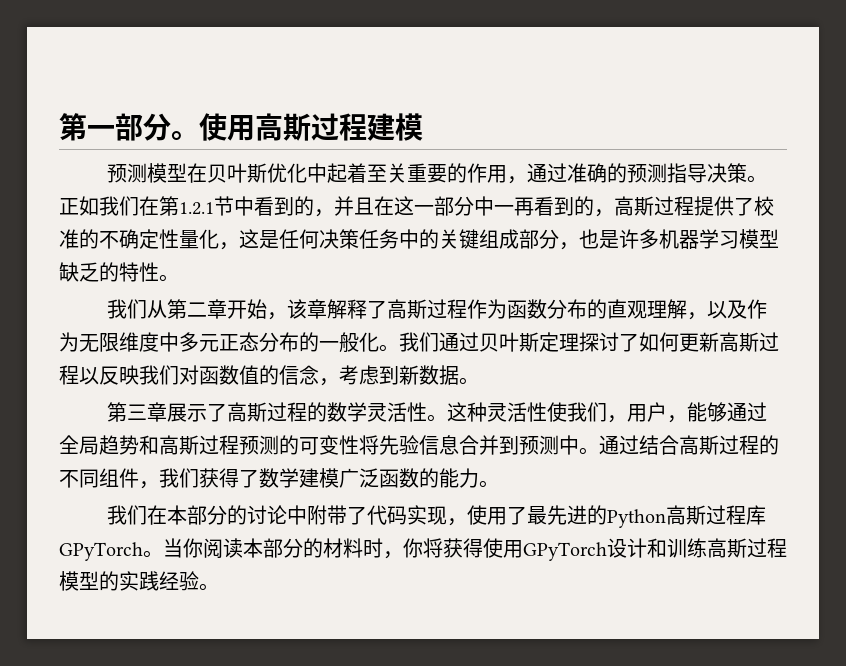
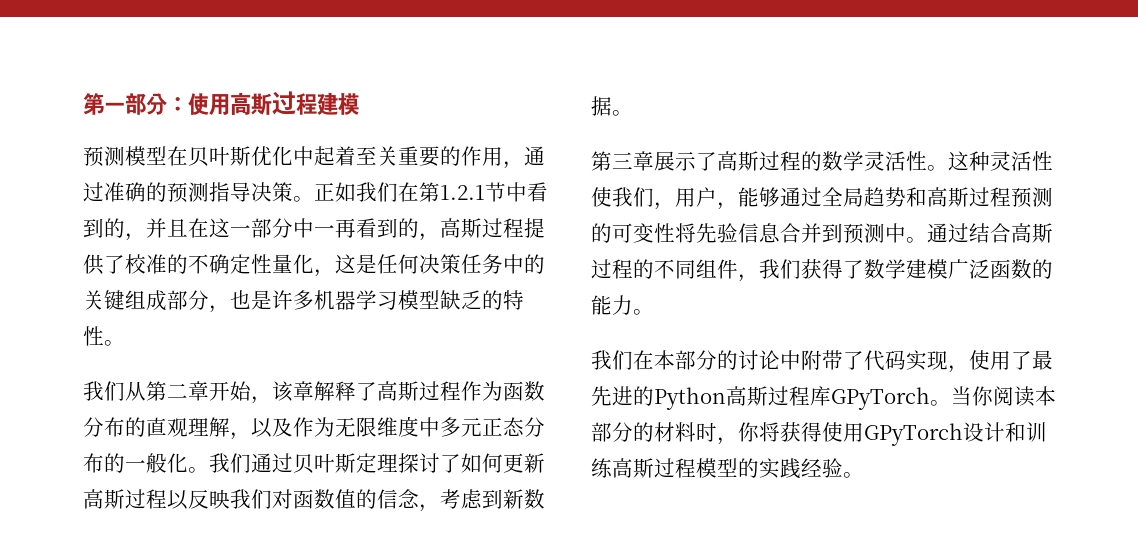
- 第一部分。使用高斯过程建模
+ 第一部分：使用高斯过程建模

